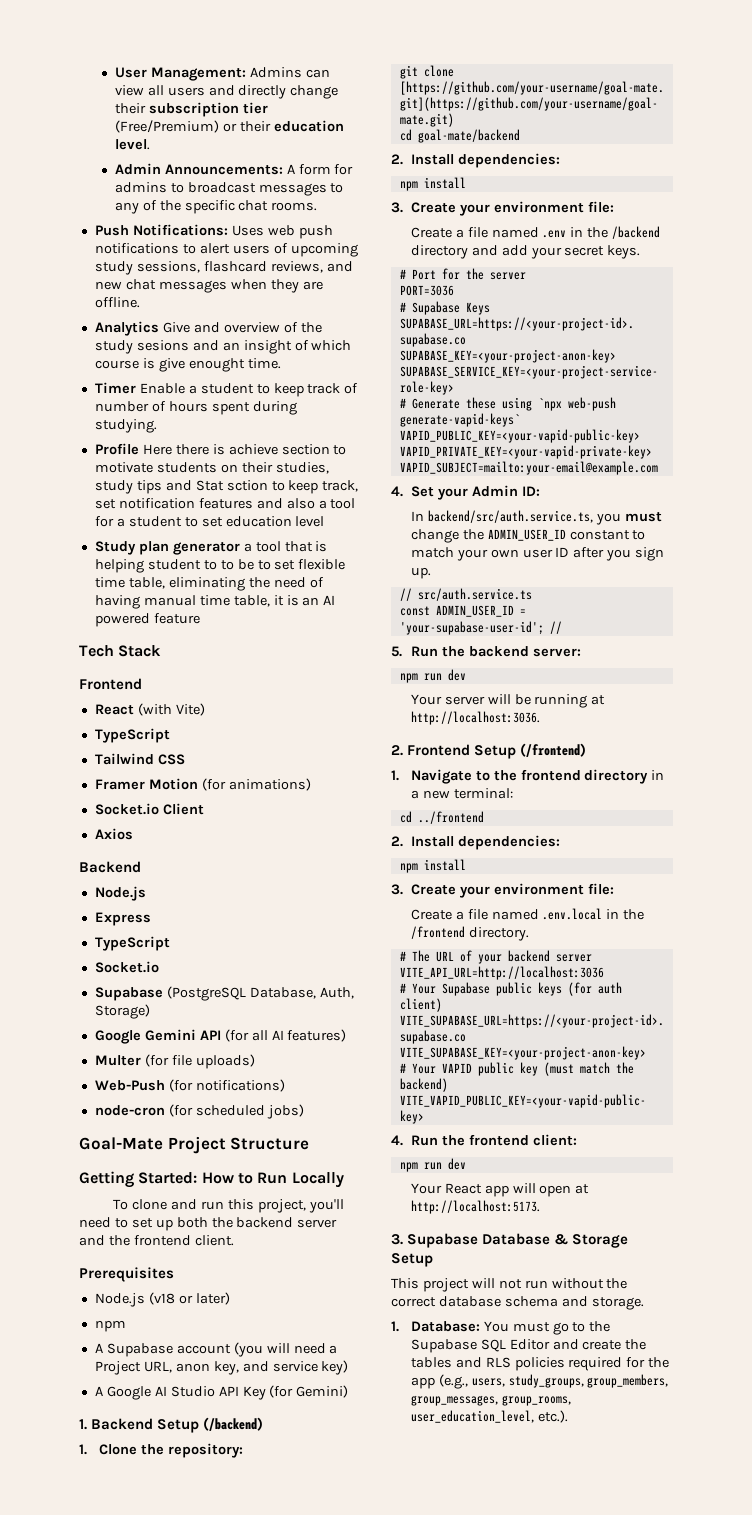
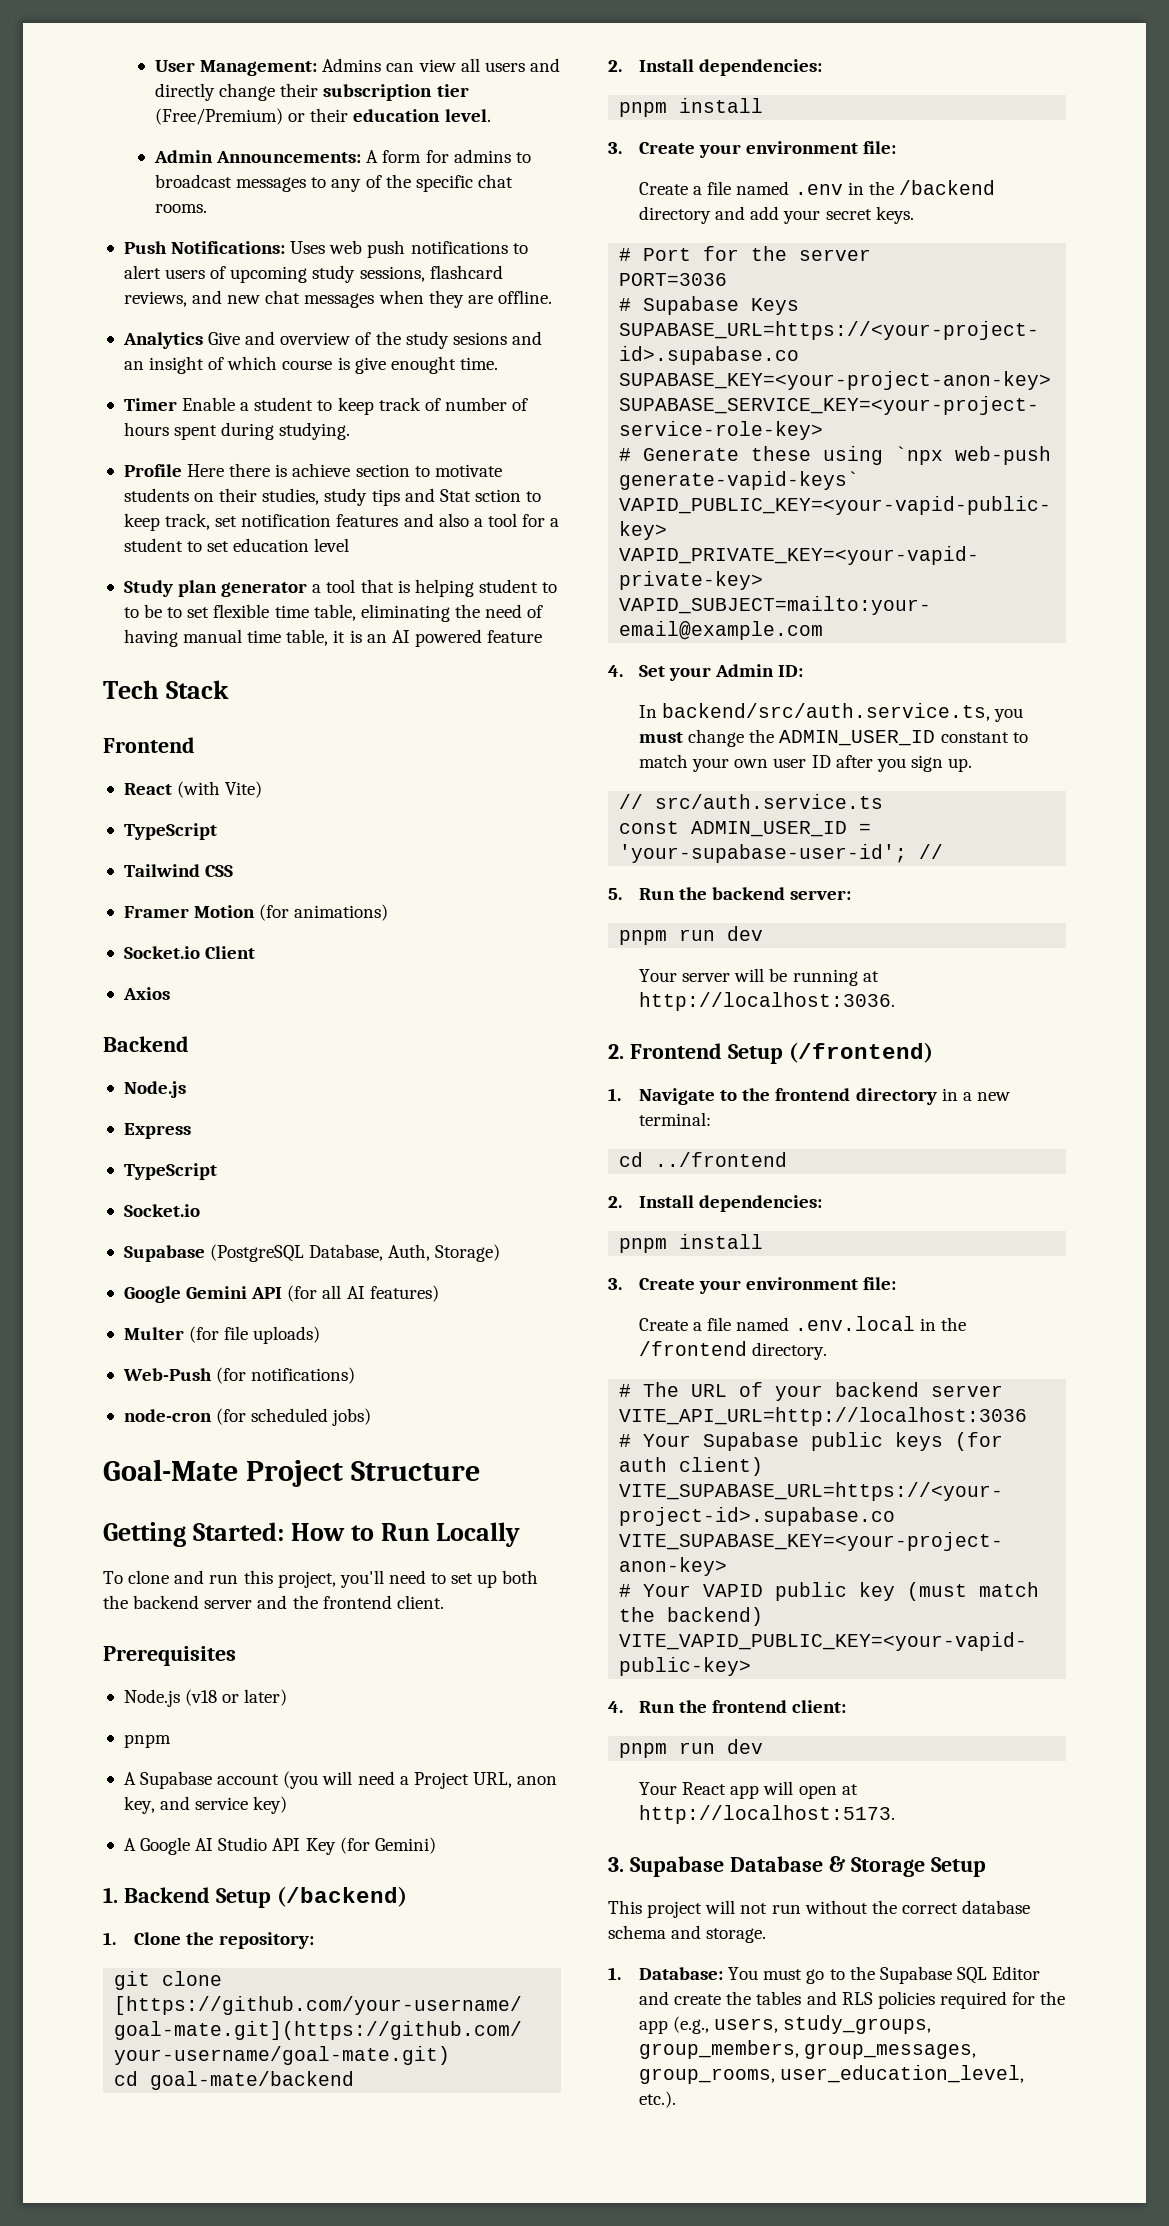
  Node.js (v18 or later)
- npm
+ pnpm
  cd goal-mate/backend
  2. Install dependencies:
- npm install
+ pnpm install
  5. Run the backend server:
- npm run dev
+ pnpm run dev
  cd ../frontend
  2. Install dependencies:
- npm install
+ pnpm install
  4. Run the frontend client:
- npm run dev
+ pnpm run dev

